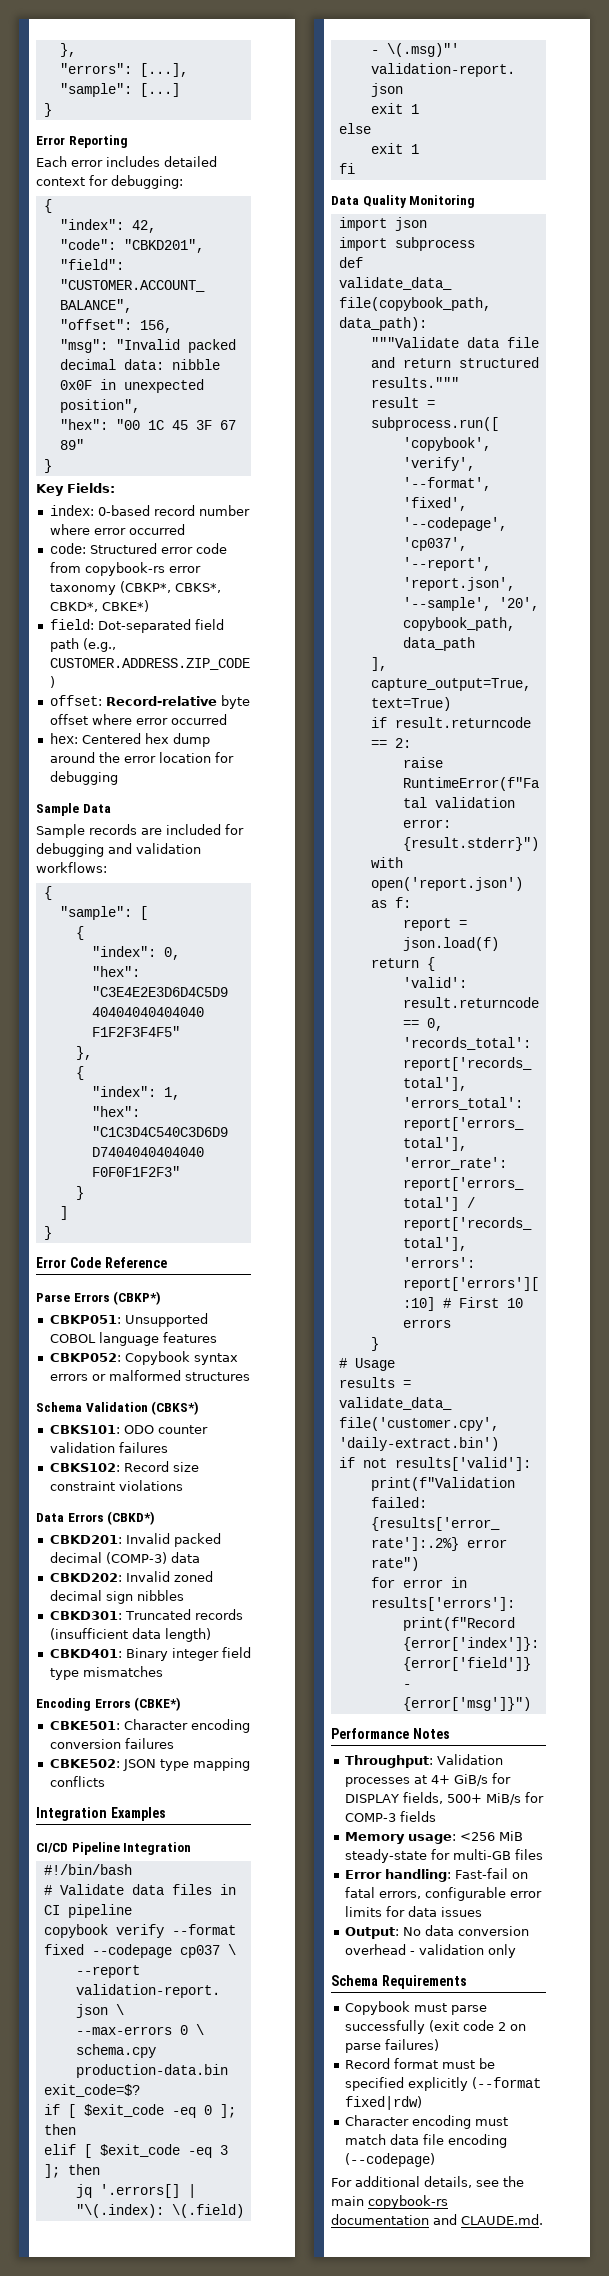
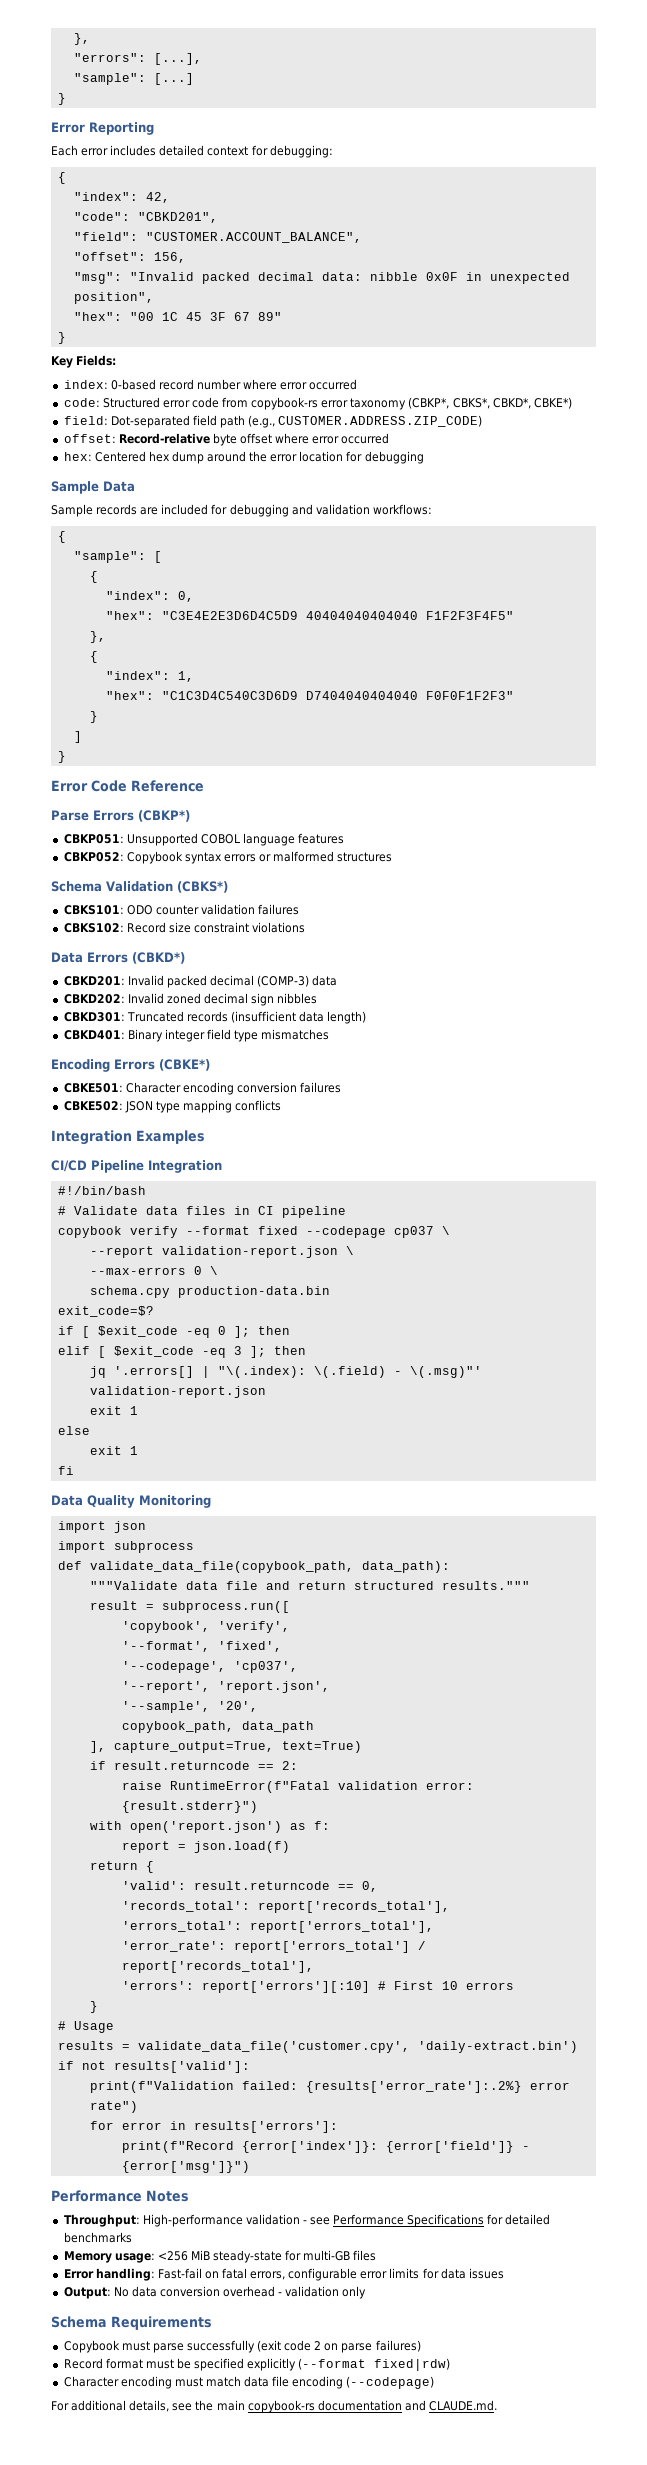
- Throughput: Validation processes at 4+ GiB/s for DISPLAY fields, 500+ MiB/s for COMP-3 fields
+ Throughput: High-performance validation - see Performance Specifications for detailed benchmarks

